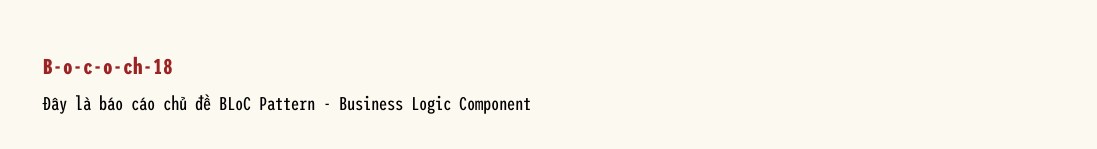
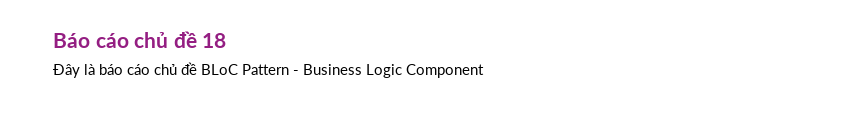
- B-o-c-o-ch-18
+ Báo cáo chủ đề 18

